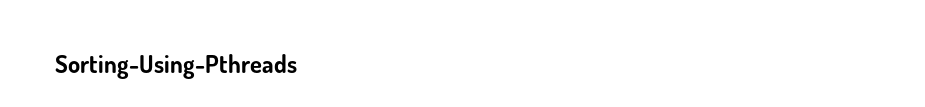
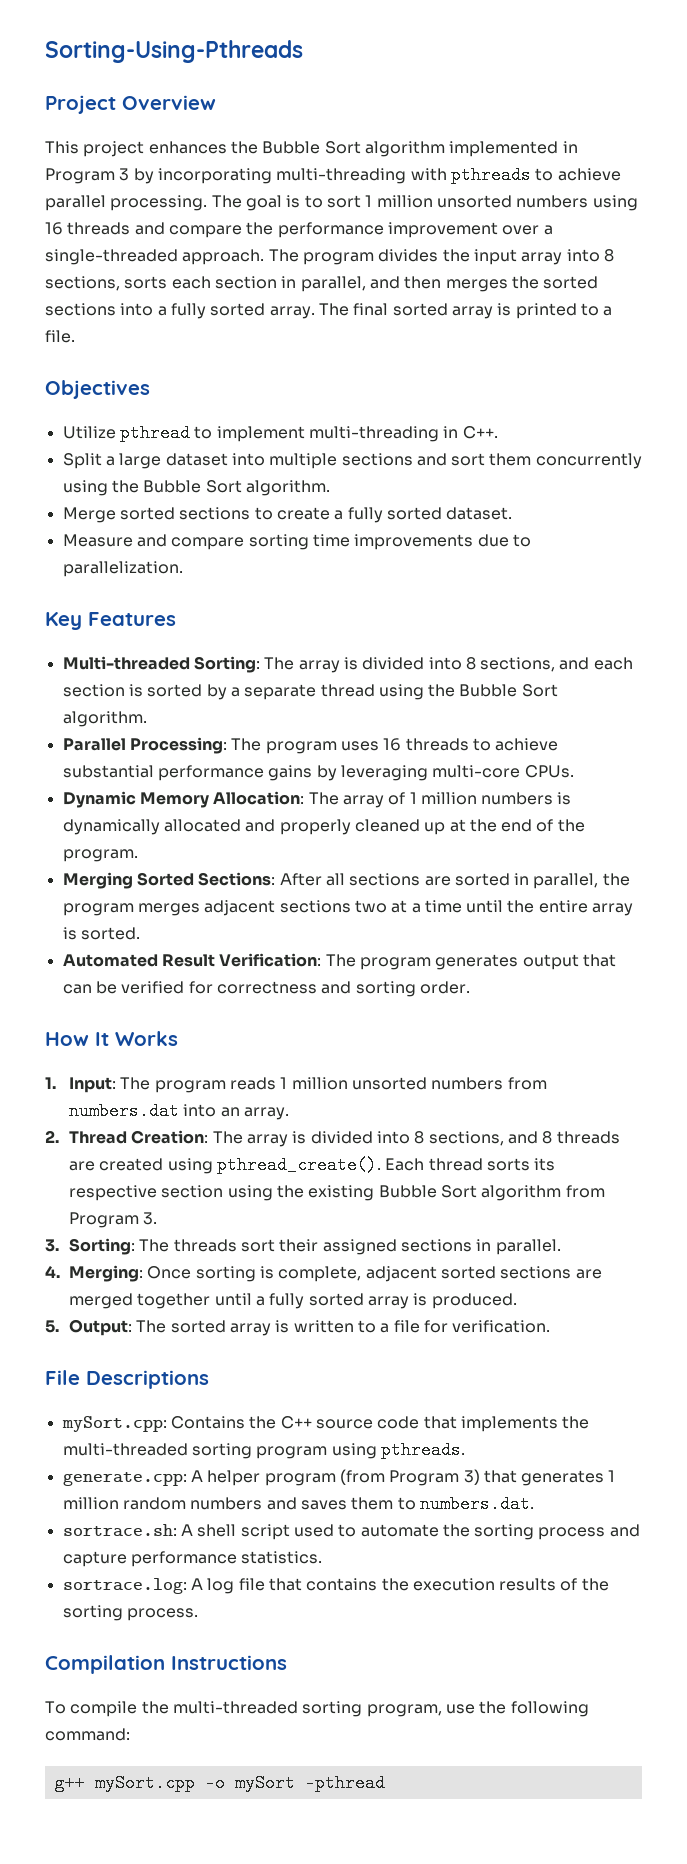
+ Project Overview
+ This project enhances the Bubble Sort algorithm implemented in Program 3 by incorporating multi-threading with pthreads to achieve parallel processing. The goal is to sort 1 million unsorted numbers using 16 threads and compare the performance improvement over a single-threaded approach. The program divides the input array into 8 sections, sorts each section in parallel, and then merges the sorted sections into a fully sorted array. The final sorted array is printed to a file.
+ Objectives
+ Utilize pthread to implement multi-threading in C++.
+ Split a large dataset into multiple sections and sort them concurrently using the Bubble Sort algorithm.
+ Merge sorted sections to create a fully sorted dataset.
+ Measure and compare sorting time improvements due to parallelization.
+ Key Features
+ Multi-threaded Sorting: The array is divided into 8 sections, and each section is sorted by a separate thread using the Bubble Sort algorithm.
+ Parallel Processing: The program uses 16 threads to achieve substantial performance gains by leveraging multi-core CPUs.
+ Dynamic Memory Allocation: The array of 1 million numbers is dynamically allocated and properly cleaned up at the end of the program.
+ Merging Sorted Sections: After all sections are sorted in parallel, the program merges adjacent sections two at a time until the entire array is sorted.
+ Automated Result Verification: The program generates output that can be verified for correctness and sorting order.
+ How It Works
+ 1. Input: The program reads 1 million unsorted numbers from numbers.dat into an array.
+ 2. Thread Creation: The array is divided into 8 sections, and 8 threads are created using pthread_create(). Each thread sorts its respective section using the existing Bubble Sort algorithm from Program 3.
+ 3. Sorting: The threads sort their assigned sections in parallel.
+ 4. Merging: Once sorting is complete, adjacent sorted sections are merged together until a fully sorted array is produced.
+ 5. Output: The sorted array is written to a file for verification.
+ File Descriptions
+ mySort.cpp: Contains the C++ source code that implements the multi-threaded sorting program using pthreads.
+ generate.cpp: A helper program (from Program 3) that generates 1 million random numbers and saves them to numbers.dat.
+ sortrace.sh: A shell script used to automate the sorting process and capture performance statistics.
+ sortrace.log: A log file that contains the execution results of the sorting process.
+ Compilation Instructions
+ To compile the multi-threaded sorting program, use the following command:
+ g++ mySort.cpp -o mySort -pthread

